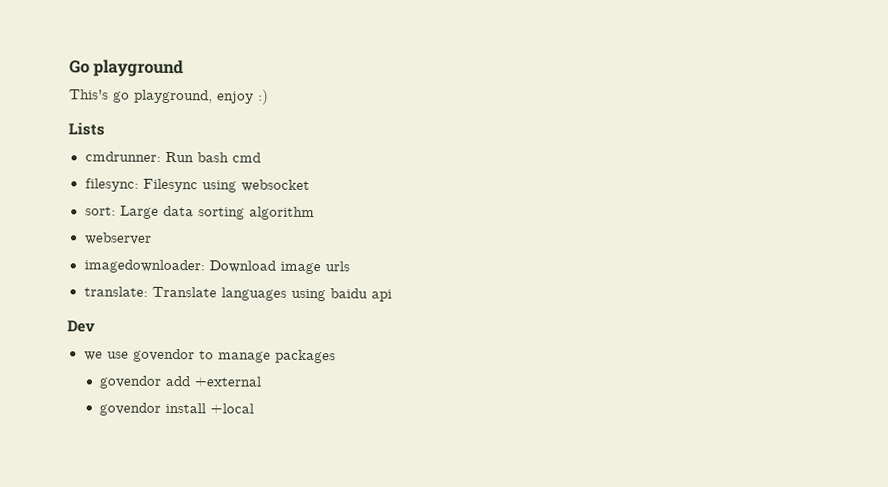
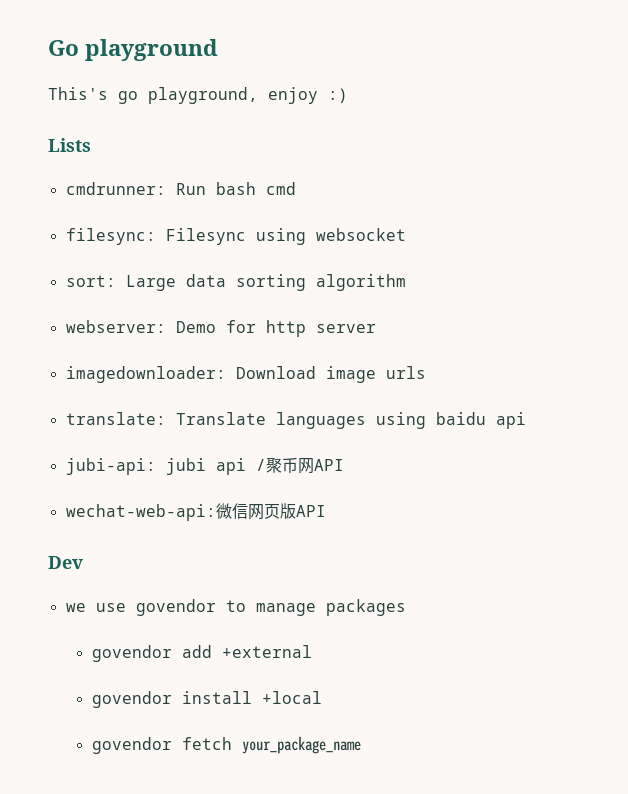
- webserver
+ webserver: Demo for http server
+ jubi-api: jubi api /聚币网API
+ wechat-web-api:微信网页版API
+ govendor fetch your_package_name

